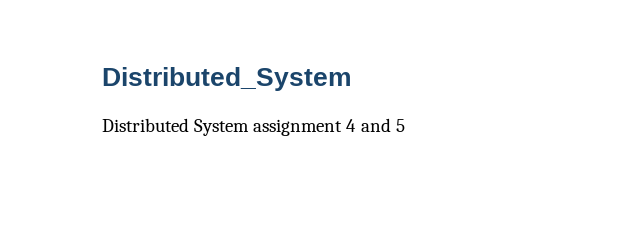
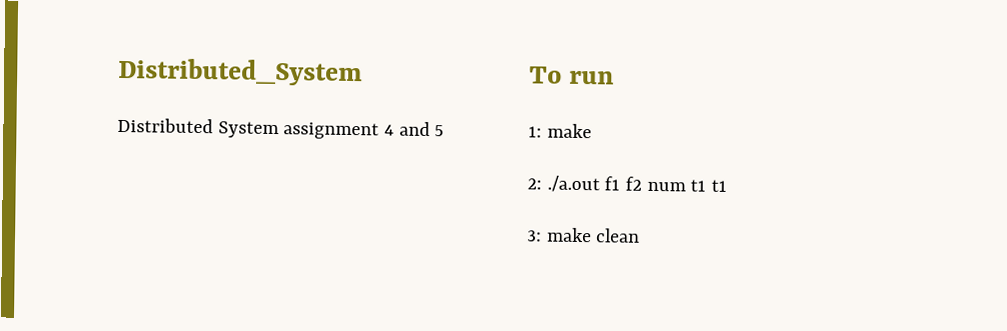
+ To run
+ 1: make
+ 2: ./a.out f1 f2 num t1 t1
+ 3: make clean

